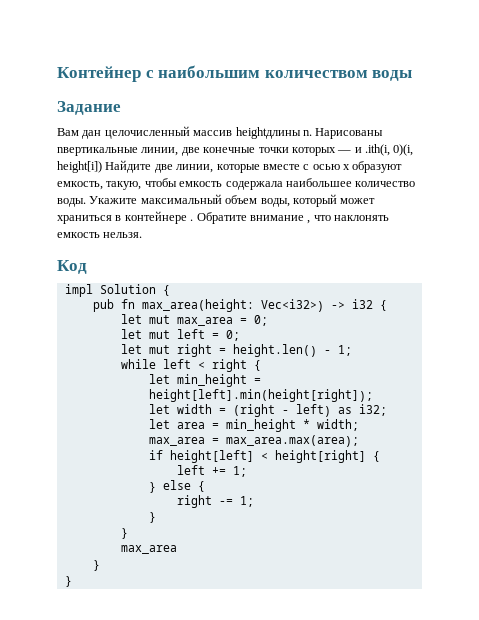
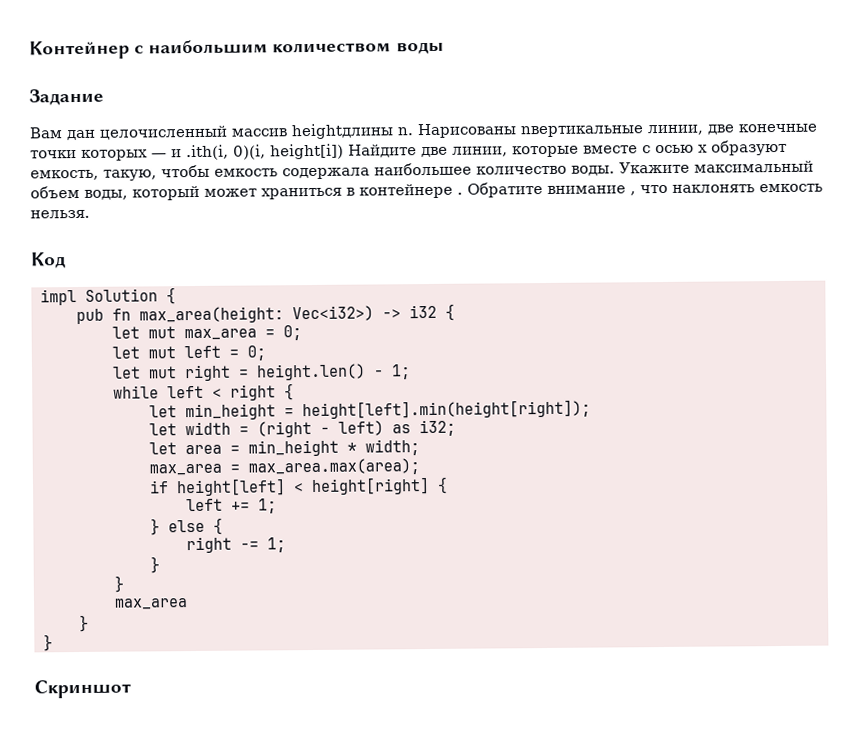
+ Скриншот

